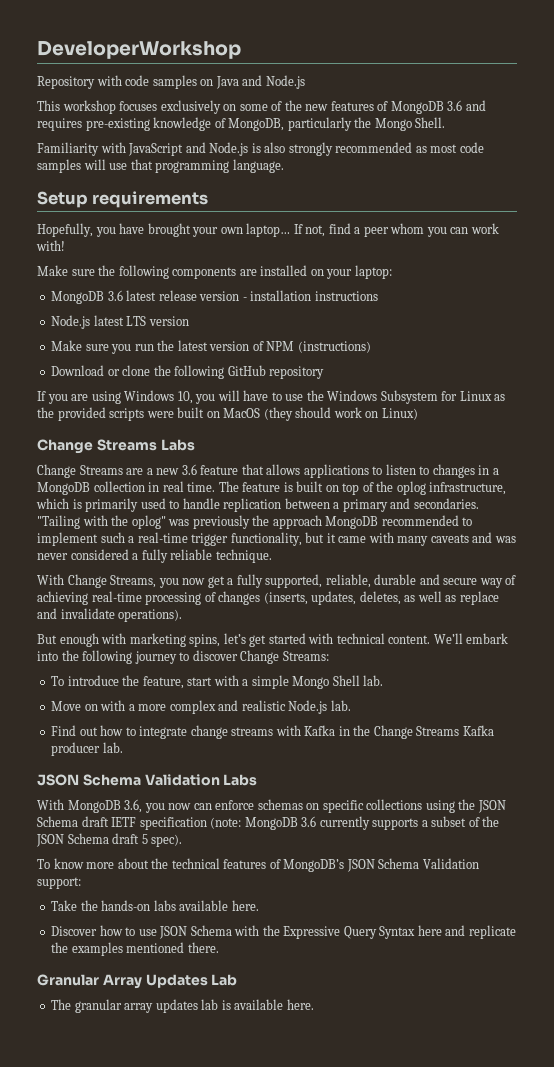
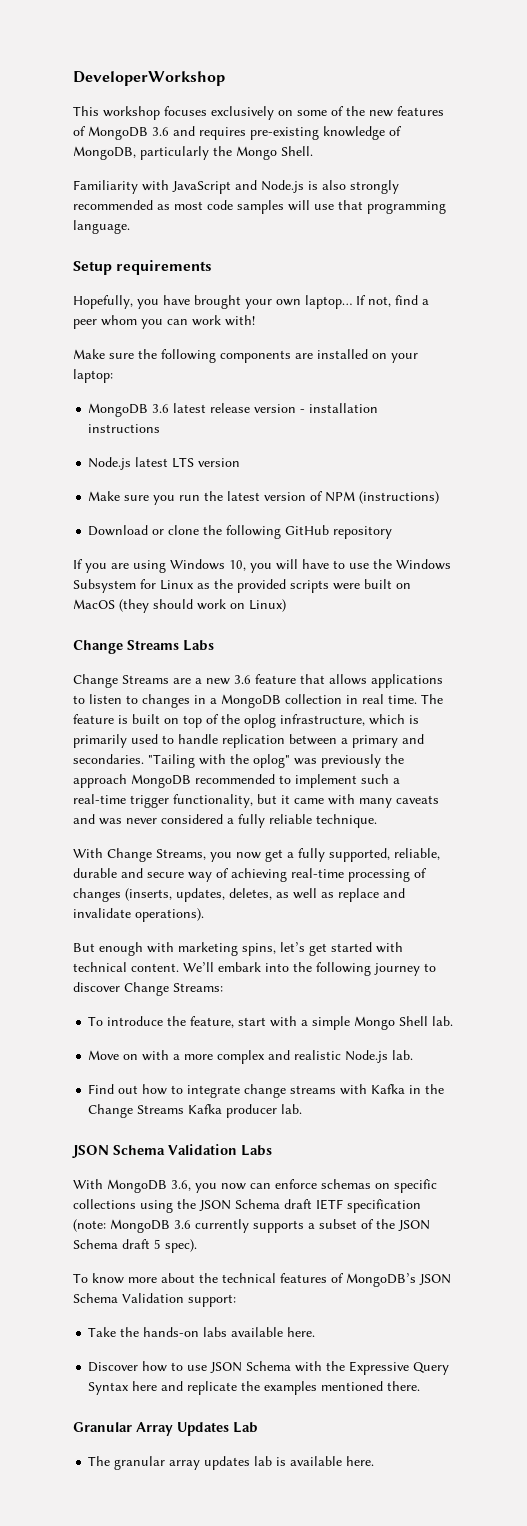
- Repository with code samples on Java and Node.js

